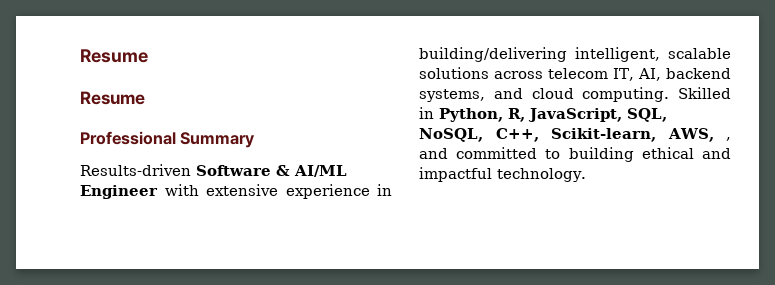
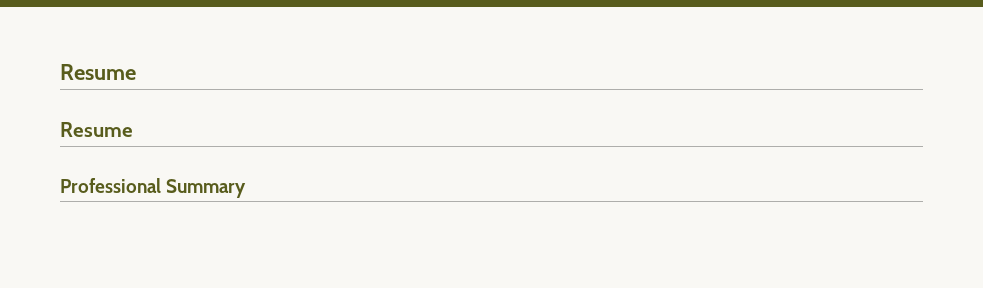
- Results-driven Software & AI/ML Engineer with extensive experience in building/delivering intelligent, scalable solutions across telecom IT, AI, backend systems, and cloud computing. Skilled in Python, R, JavaScript, SQL, NoSQL, C++, Scikit-learn, AWS, , and committed to building ethical and impactful technology.

